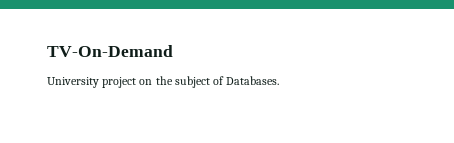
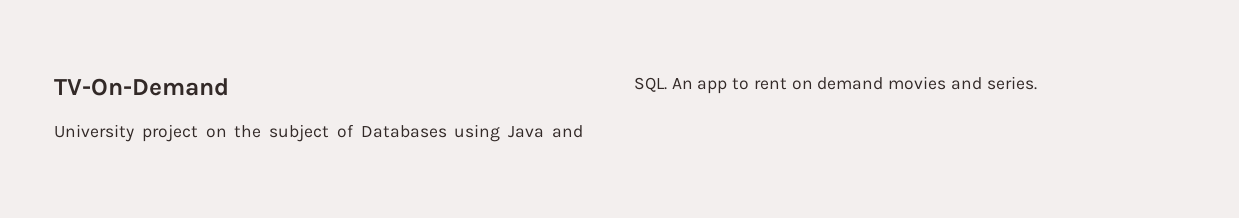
- University project on the subject of Databases.
+ University project on the subject of Databases using Java and SQL. An app to rent on demand movies and series.

